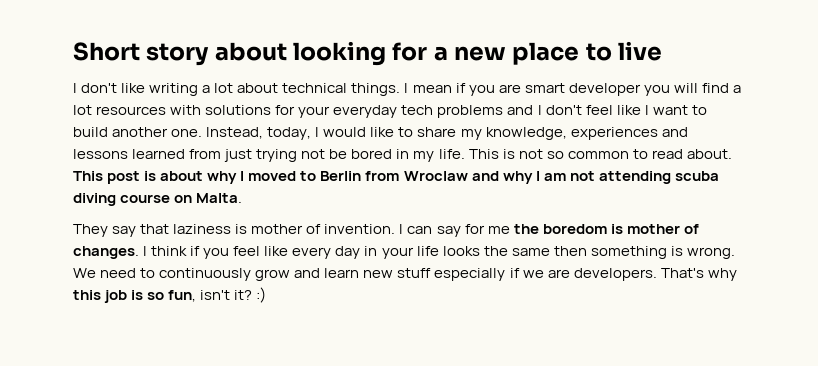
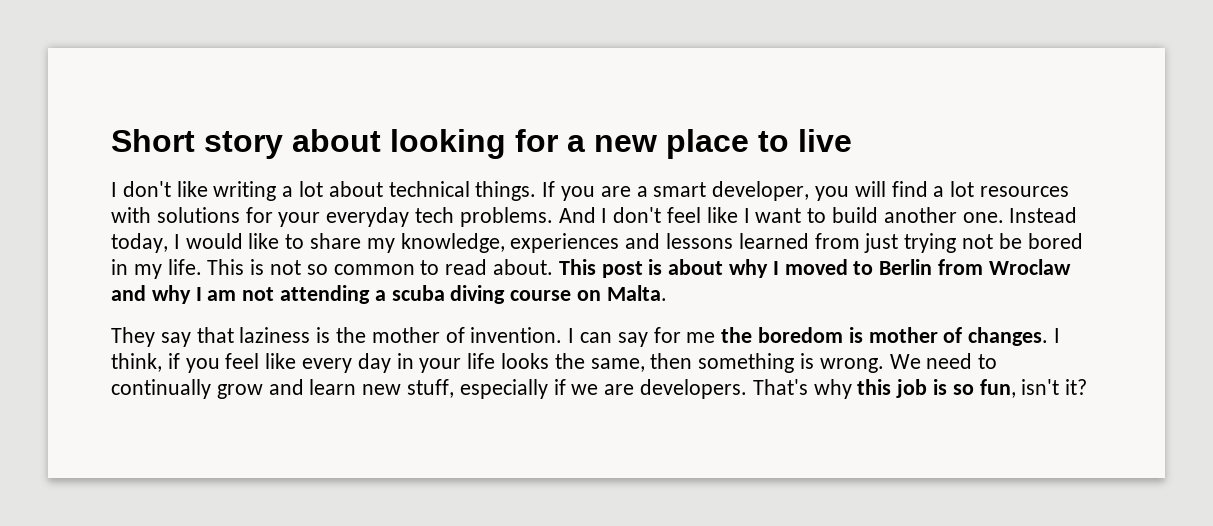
- I mean if you are smart developer you will find a lot resources with solutions for your everyday tech problems and I don't feel like I want to build another one.
+ If you are a smart developer, you will find a lot resources with solutions for your everyday tech problems. And I don't feel like I want to build another one.
- Instead, today, I would like to share my knowledge, experiences and lessons learned from just trying not be bored in my life.
+ Instead today, I would like to share my knowledge, experiences and lessons learned from just trying not be bored in my life.
- This post is about why I moved to Berlin from Wroclaw and why I am not attending scuba diving course on Malta.
+ This post is about why I moved to Berlin from Wroclaw and why I am not attending a scuba diving course on Malta.
- They say that laziness is mother of invention.
+ They say that laziness is the mother of invention.
- I think if you feel like every day in your life looks the same then something is wrong.
+ I think, if you feel like every day in your life looks the same, then something is wrong.
- We need to continuously grow and learn new stuff especially if we are developers.
+ We need to continually grow and learn new stuff, especially if we are developers.
- That's why this job is so fun, isn't it? :)
+ That's why this job is so fun, isn't it?

